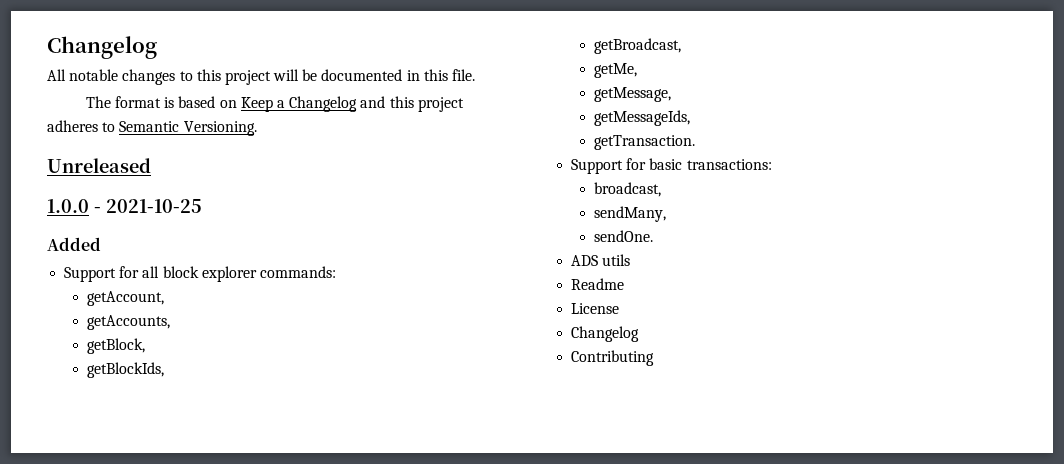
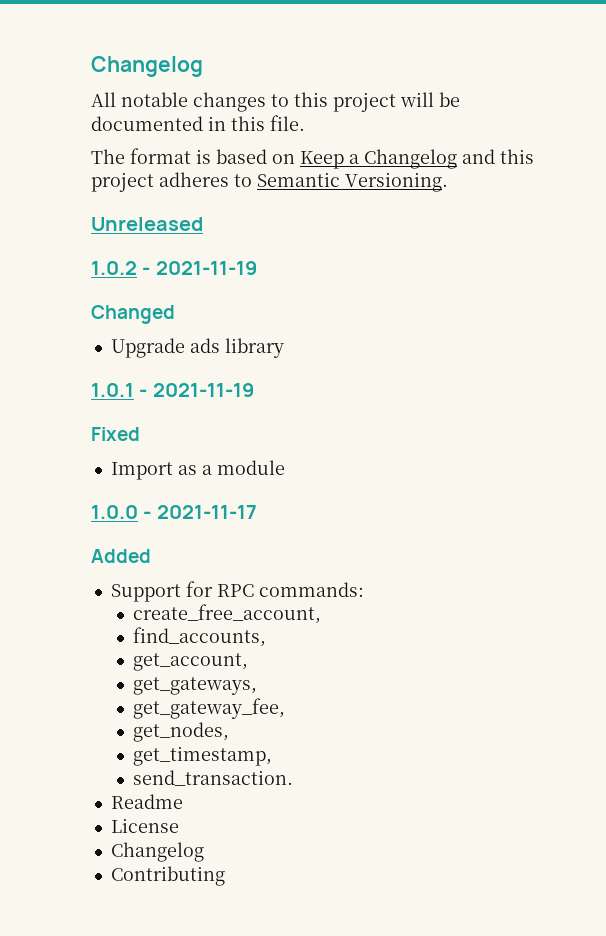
+ 1.0.2 - 2021-11-19
+ Changed
+ Upgrade ads library
+ 1.0.1 - 2021-11-19
+ Fixed
+ Import as a module
- 1.0.0 - 2021-10-25
+ 1.0.0 - 2021-11-17
- Support for all block explorer commands:
- getAccount,
- getAccounts,
- getBlock,
- getBlockIds,
- getBroadcast,
- getMe,
- getMessage,
- getMessageIds,
- getTransaction.
- Support for basic transactions:
- broadcast,
- sendMany,
- sendOne.
- ADS utils
+ Support for RPC commands:
+ create_free_account,
+ find_accounts,
+ get_account,
+ get_gateways,
+ get_gateway_fee,
+ get_nodes,
+ get_timestamp,
+ send_transaction.

